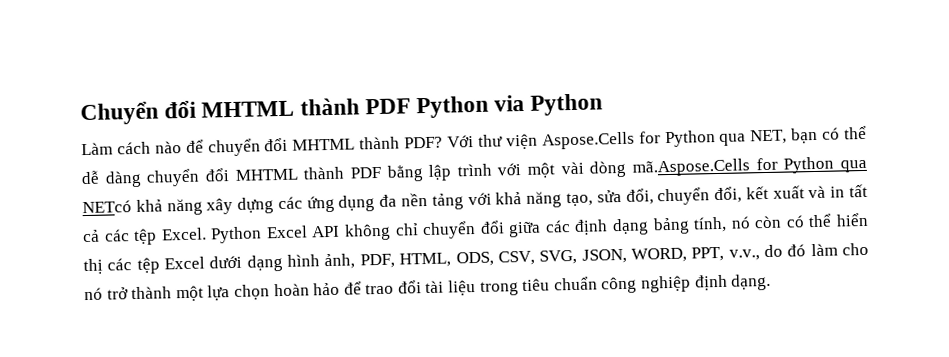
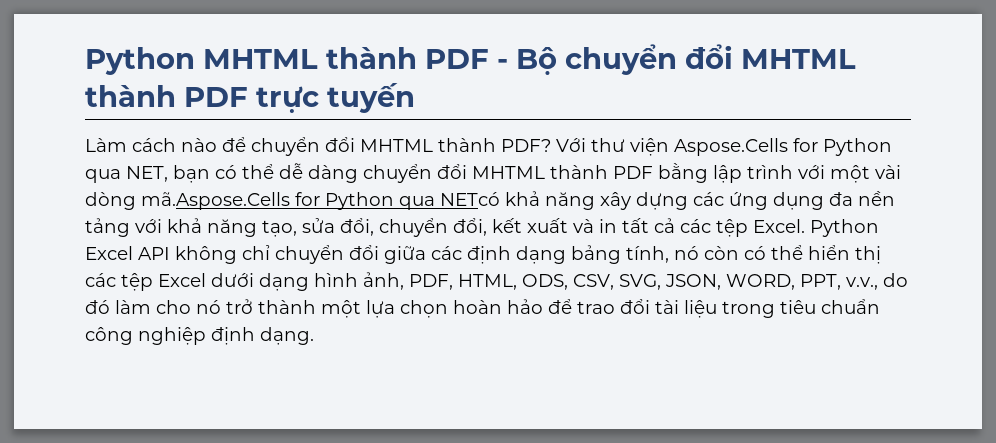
- Chuyển đổi MHTML thành PDF Python via Python
+ Python MHTML thành PDF - Bộ chuyển đổi MHTML thành PDF trực tuyến

